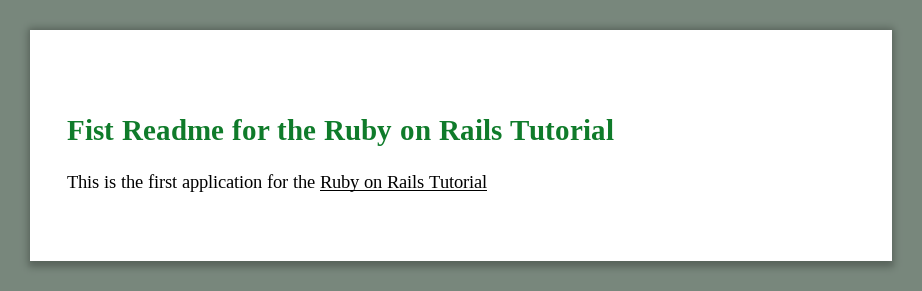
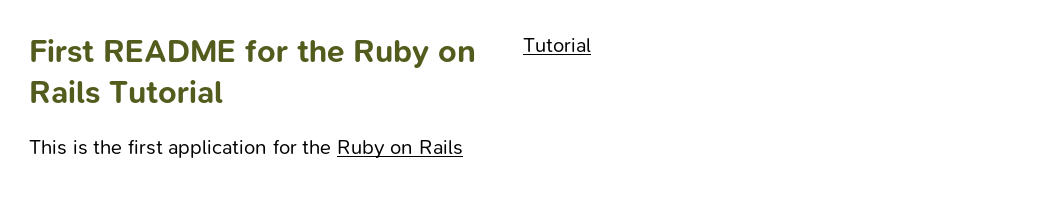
- Fist Readme for the Ruby on Rails Tutorial
+ First README for the Ruby on Rails Tutorial

